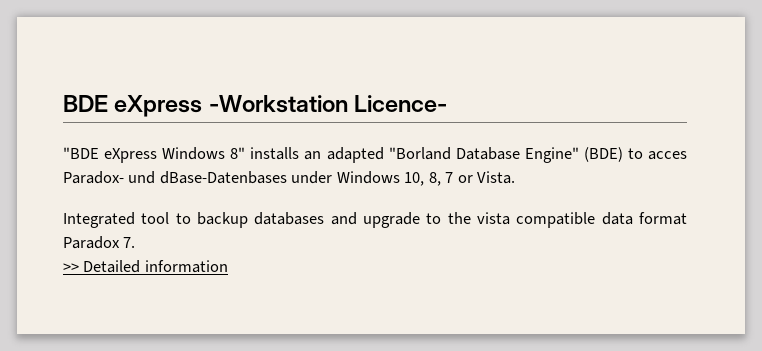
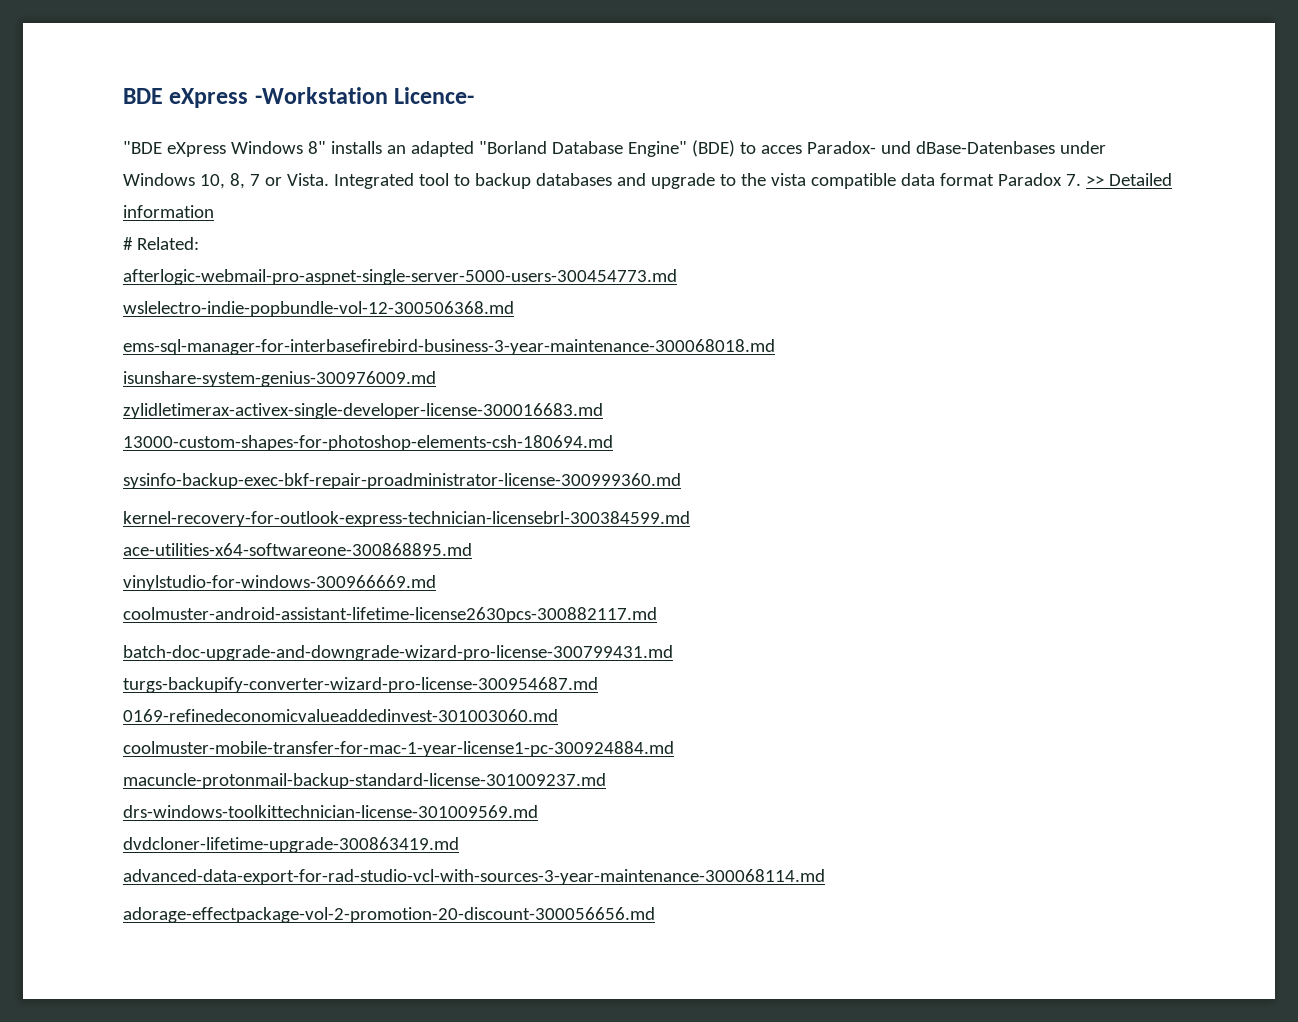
- "BDE eXpress Windows 8" installs an adapted "Borland Database Engine" (BDE) to acces Paradox- und dBase-Datenbases under Windows 10, 8, 7 or Vista.
- Integrated tool to backup databases and upgrade to the vista compatible data format Paradox 7.
- >> Detailed information
+ "BDE eXpress Windows 8" installs an adapted "Borland Database Engine" (BDE) to acces Paradox- und dBase-Datenbases under Windows 10, 8, 7 or Vista. Integrated tool to backup databases and upgrade to the vista compatible data format Paradox 7. >> Detailed information
+ # Related:
+ afterlogic-webmail-pro-aspnet-single-server-5000-users-300454773.md
+ wslelectro-indie-popbundle-vol-12-300506368.md
+ ems-sql-manager-for-interbasefirebird-business-3-year-maintenance-300068018.md
+ isunshare-system-genius-300976009.md
+ zylidletimerax-activex-single-developer-license-300016683.md
+ 13000-custom-shapes-for-photoshop-elements-csh-180694.md
+ sysinfo-backup-exec-bkf-repair-proadministrator-license-300999360.md
+ kernel-recovery-for-outlook-express-technician-licensebrl-300384599.md
+ ace-utilities-x64-softwareone-300868895.md
+ vinylstudio-for-windows-300966669.md
+ coolmuster-android-assistant-lifetime-license2630pcs-300882117.md
+ batch-doc-upgrade-and-downgrade-wizard-pro-license-300799431.md
+ turgs-backupify-converter-wizard-pro-license-300954687.md
+ 0169-refinedeconomicvalueaddedinvest-301003060.md
+ coolmuster-mobile-transfer-for-mac-1-year-license1-pc-300924884.md
+ macuncle-protonmail-backup-standard-license-301009237.md
+ drs-windows-toolkittechnician-license-301009569.md
+ dvdcloner-lifetime-upgrade-300863419.md
+ advanced-data-export-for-rad-studio-vcl-with-sources-3-year-maintenance-300068114.md
+ adorage-effectpackage-vol-2-promotion-20-discount-300056656.md

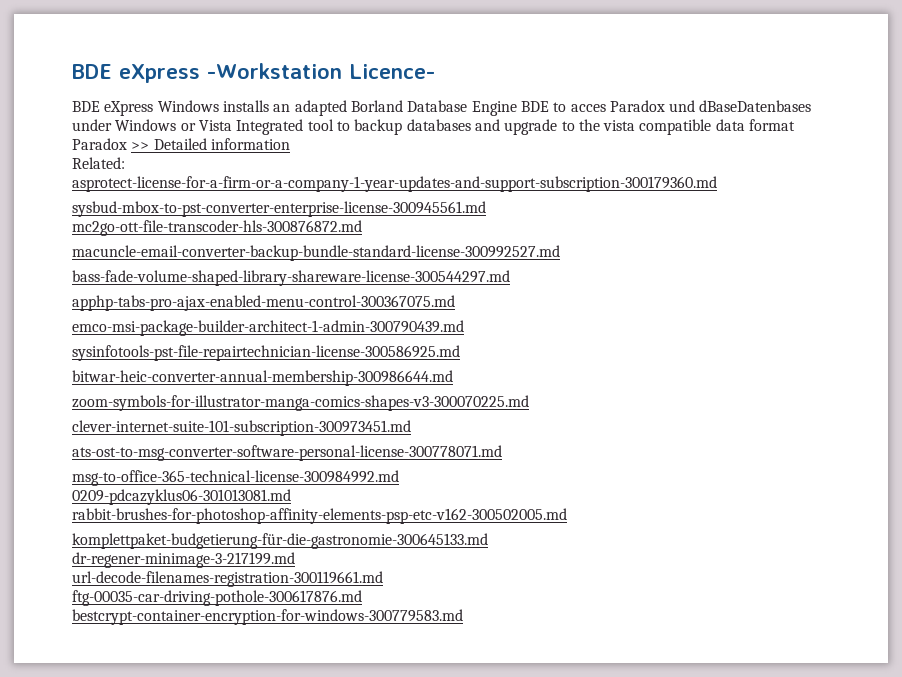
- "BDE eXpress Windows 8" installs an adapted "Borland Database Engine" (BDE) to acces Paradox- und dBase-Datenbases under Windows 10, 8, 7 or Vista. Integrated tool to backup databases and upgrade to the vista compatible data format Paradox 7. >> Detailed information
+ BDE eXpress Windows installs an adapted Borland Database Engine BDE to acces Paradox und dBaseDatenbases under Windows or Vista Integrated tool to backup databases and upgrade to the vista compatible data format Paradox >> Detailed information
- # Related:
+ Related:
- afterlogic-webmail-pro-aspnet-single-server-5000-users-300454773.md
- wslelectro-indie-popbundle-vol-12-300506368.md
- ems-sql-manager-for-interbasefirebird-business-3-year-maintenance-300068018.md
- isunshare-system-genius-300976009.md
- zylidletimerax-activex-single-developer-license-300016683.md
- 13000-custom-shapes-for-photoshop-elements-csh-180694.md
- sysinfo-backup-exec-bkf-repair-proadministrator-license-300999360.md
- kernel-recovery-for-outlook-express-technician-licensebrl-300384599.md
- ace-utilities-x64-softwareone-300868895.md
- vinylstudio-for-windows-300966669.md
- coolmuster-android-assistant-lifetime-license2630pcs-300882117.md
- batch-doc-upgrade-and-downgrade-wizard-pro-license-300799431.md
- turgs-backupify-converter-wizard-pro-license-300954687.md
- 0169-refinedeconomicvalueaddedinvest-301003060.md
- coolmuster-mobile-transfer-for-mac-1-year-license1-pc-300924884.md
- macuncle-protonmail-backup-standard-license-301009237.md
- drs-windows-toolkittechnician-license-301009569.md
- dvdcloner-lifetime-upgrade-300863419.md
- advanced-data-export-for-rad-studio-vcl-with-sources-3-year-maintenance-300068114.md
- adorage-effectpackage-vol-2-promotion-20-discount-300056656.md
+ asprotect-license-for-a-firm-or-a-company-1-year-updates-and-support-subscription-300179360.md
+ sysbud-mbox-to-pst-converter-enterprise-license-300945561.md
+ mc2go-ott-file-transcoder-hls-300876872.md
+ macuncle-email-converter-backup-bundle-standard-license-300992527.md
+ bass-fade-volume-shaped-library-shareware-license-300544297.md
+ apphp-tabs-pro-ajax-enabled-menu-control-300367075.md
+ emco-msi-package-builder-architect-1-admin-300790439.md
+ sysinfotools-pst-file-repairtechnician-license-300586925.md
+ bitwar-heic-converter-annual-membership-300986644.md
+ zoom-symbols-for-illustrator-manga-comics-shapes-v3-300070225.md
+ clever-internet-suite-101-subscription-300973451.md
+ ats-ost-to-msg-converter-software-personal-license-300778071.md
+ msg-to-office-365-technical-license-300984992.md
+ 0209-pdcazyklus06-301013081.md
+ rabbit-brushes-for-photoshop-affinity-elements-psp-etc-v162-300502005.md
+ komplettpaket-budgetierung-für-die-gastronomie-300645133.md
+ dr-regener-minimage-3-217199.md
+ url-decode-filenames-registration-300119661.md
+ ftg-00035-car-driving-pothole-300617876.md
+ bestcrypt-container-encryption-for-windows-300779583.md

